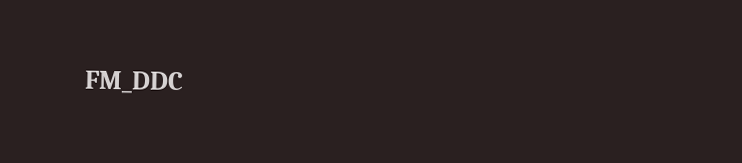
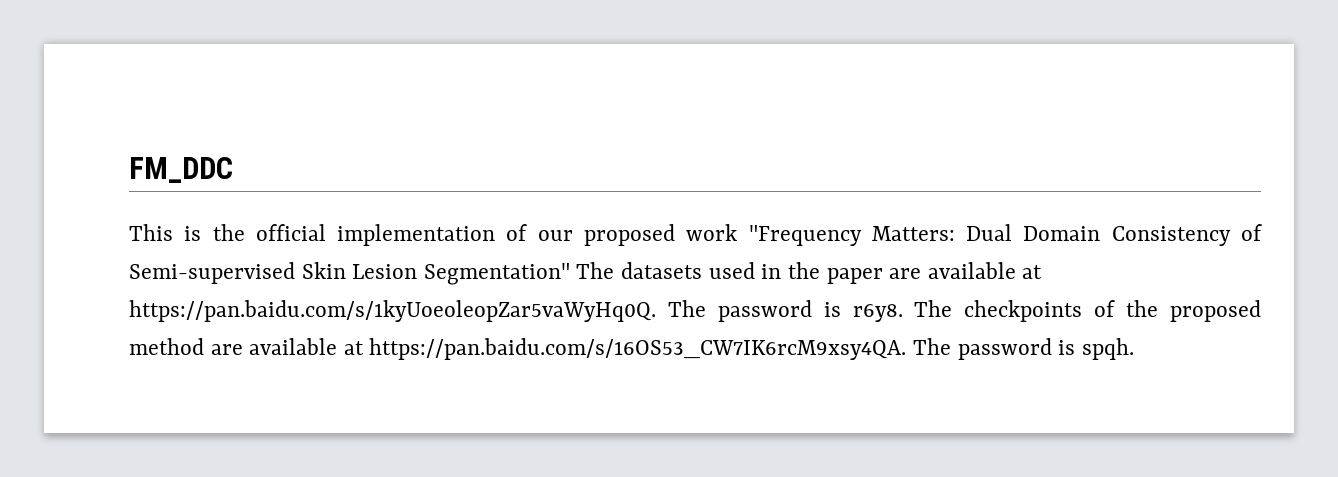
+ This is the official implementation of our proposed work "Frequency Matters: Dual Domain Consistency of Semi-supervised Skin Lesion Segmentation" The datasets used in the paper are available at https://pan.baidu.com/s/1kyUoeoleopZar5vaWyHq0Q. The password is r6y8. The checkpoints of the proposed method are available at https://pan.baidu.com/s/16OS53_CW7IK6rcM9xsy4QA. The password is spqh.

